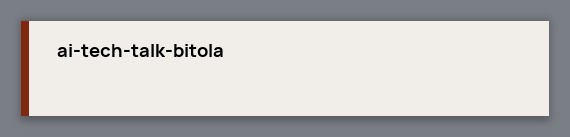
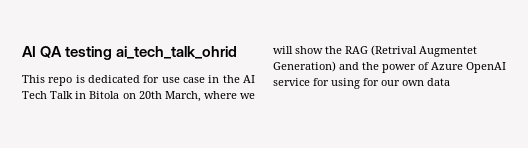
- ai-tech-talk-bitola
+ AI QA testing ai_tech_talk_ohrid
+ This repo is dedicated for use case in the AI Tech Talk in Bitola on 20th March, where we will show the RAG (Retrival Augmentet Generation) and the power of Azure OpenAI service for using for our own data

